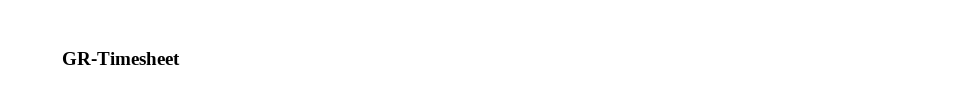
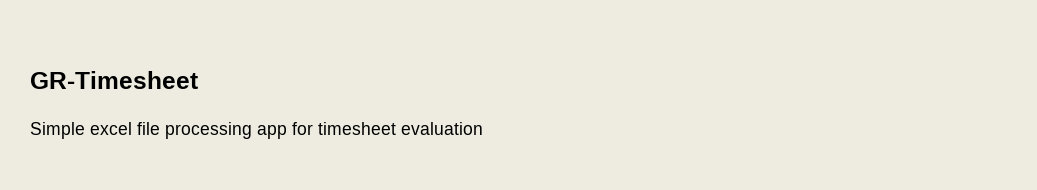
+ Simple excel file processing app for timesheet evaluation

